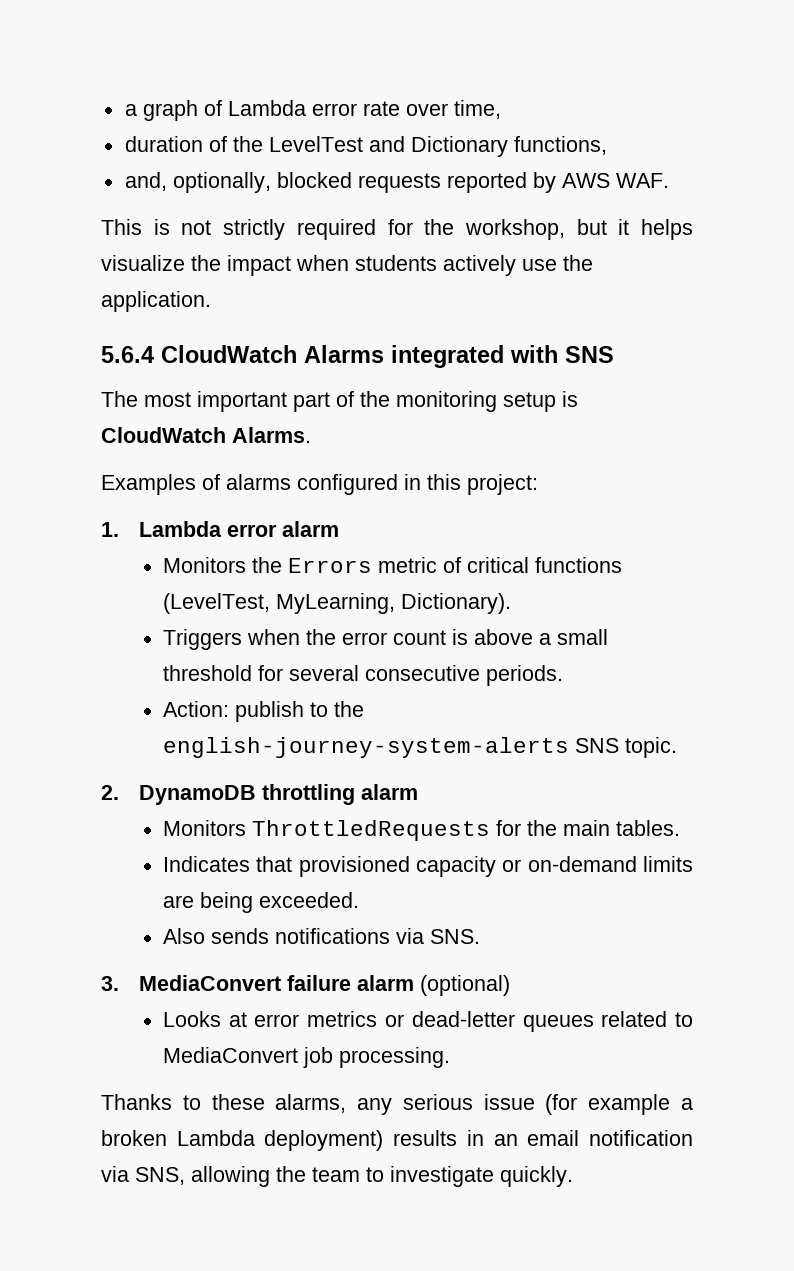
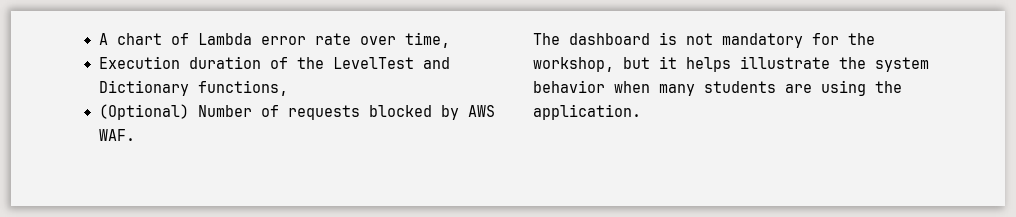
- a graph of Lambda error rate over time,
+ A chart of Lambda error rate over time,
- duration of the LevelTest and Dictionary functions,
+ Execution duration of the LevelTest and Dictionary functions,
- and, optionally, blocked requests reported by AWS WAF.
- This is not strictly required for the workshop, but it helps visualize the impact when students actively use the application.
- 5.6.4 CloudWatch Alarms integrated with SNS
- The most important part of the monitoring setup is CloudWatch Alarms.
- Examples of alarms configured in this project:
- 1. Lambda error alarm
- Monitors the Errors metric of critical functions (LevelTest, MyLearning, Dictionary).
- Triggers when the error count is above a small threshold for several consecutive periods.
- Action: publish to the english-journey-system-alerts SNS topic.
- 2. DynamoDB throttling alarm
- Monitors ThrottledRequests for the main tables.
- Indicates that provisioned capacity or on-demand limits are being exceeded.
- Also sends notifications via SNS.
- 3. MediaConvert failure alarm (optional)
- Looks at error metrics or dead-letter queues related to MediaConvert job processing.
- Thanks to these alarms, any serious issue (for example a broken Lambda deployment) results in an email notification via SNS, allowing the team to investigate quickly.
+ (Optional) Number of requests blocked by AWS WAF.
+ The dashboard is not mandatory for the workshop, but it helps illustrate the system behavior when many students are using the application.

